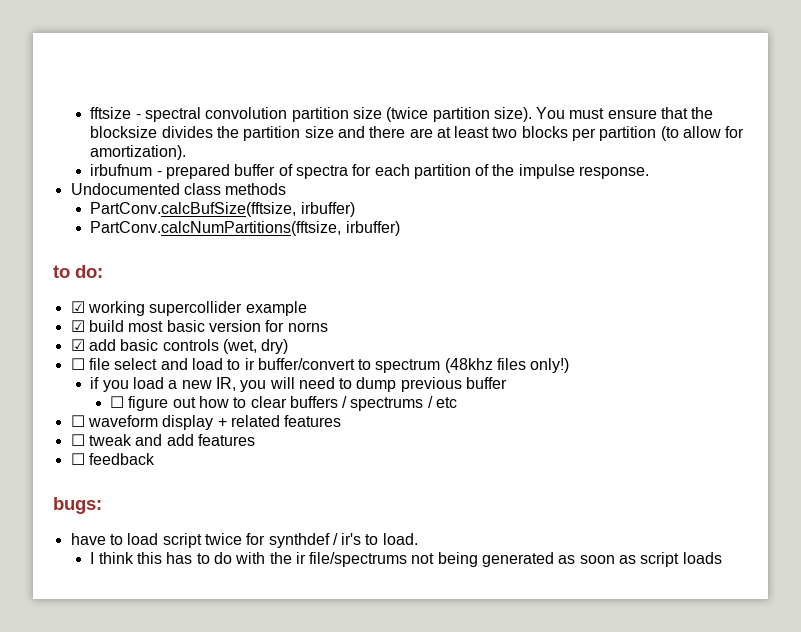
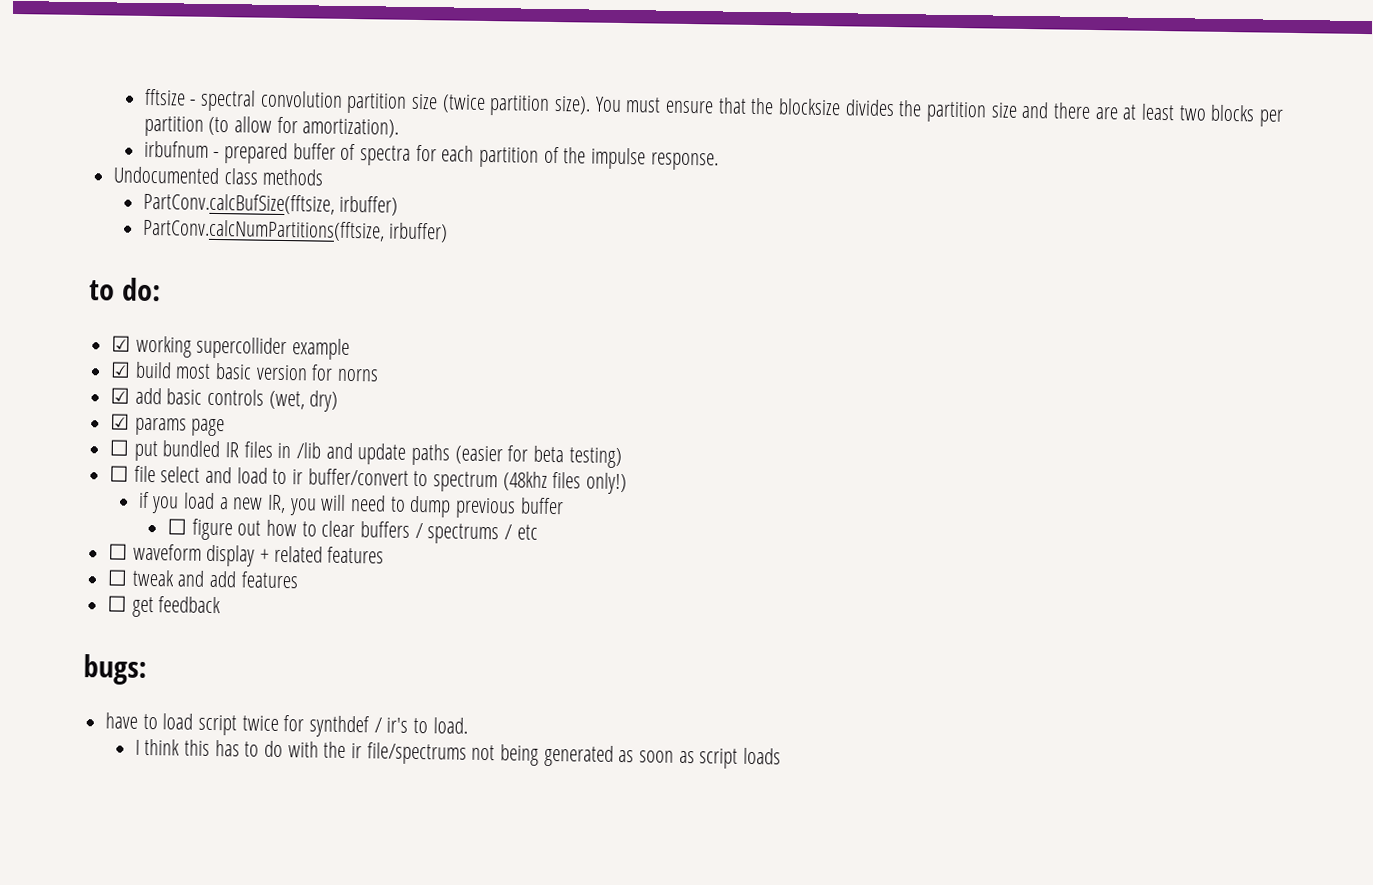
+ ☑ params page
+ ☐ put bundled IR files in /lib and update paths (easier for beta testing)
- ☐ feedback
+ ☐ get feedback

